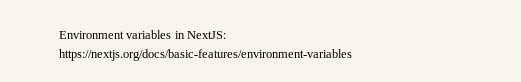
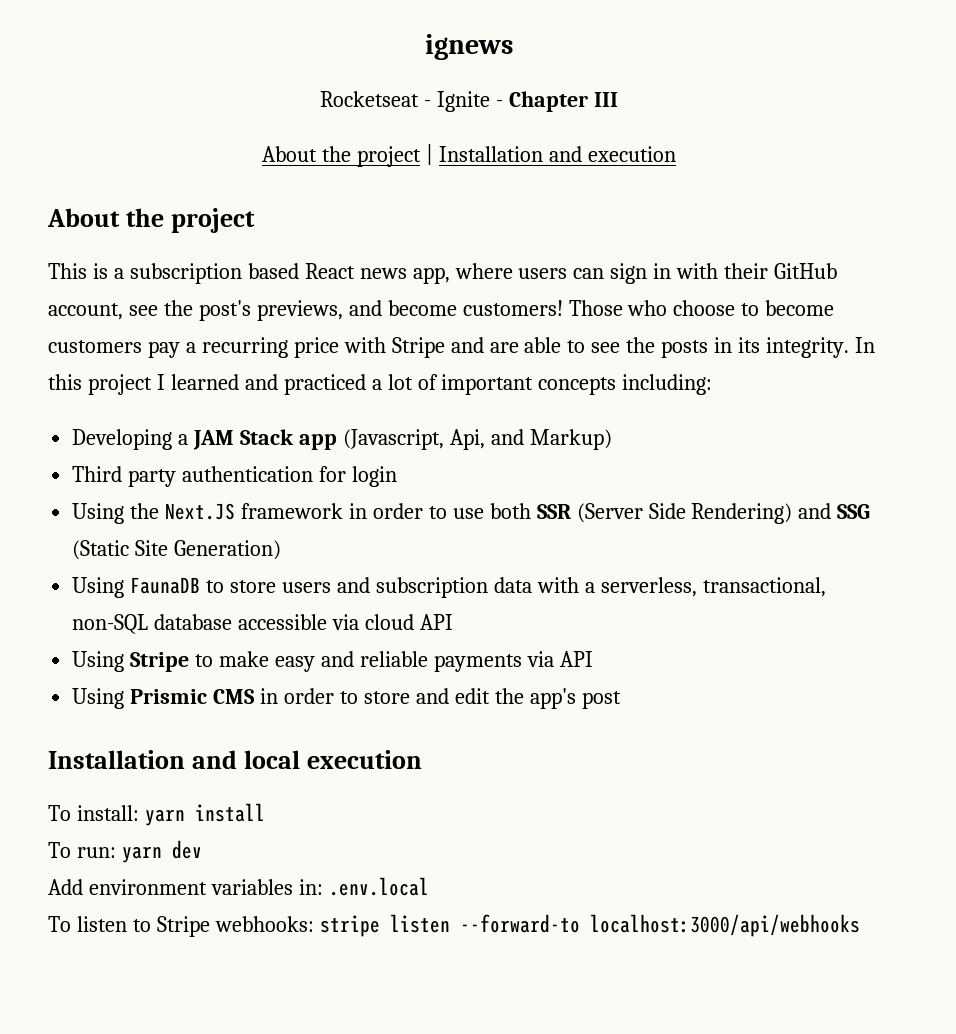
- Environment variables in NextJS: https://nextjs.org/docs/basic-features/environment-variables
+ ignews
+ Rocketseat - Ignite - Chapter III
+ About the project | Installation and execution
+ About the project
+ This is a subscription based React news app, where users can sign in with their GitHub account, see the post's previews, and become customers! Those who choose to become customers pay a recurring price with Stripe and are able to see the posts in its integrity. In this project I learned and practiced a lot of important concepts including:
+ Developing a JAM Stack app (Javascript, Api, and Markup)
+ Third party authentication for login
+ Using the Next.JS framework in order to use both SSR (Server Side Rendering) and SSG (Static Site Generation)
+ Using FaunaDB to store users and subscription data with a serverless, transactional, non-SQL database accessible via cloud API
+ Using Stripe to make easy and reliable payments via API
+ Using Prismic CMS in order to store and edit the app's post
+ Installation and local execution
+ To install: yarn install
+ To run: yarn dev
+ Add environment variables in: .env.local
+ To listen to Stripe webhooks: stripe listen --forward-to localhost:3000/api/webhooks

